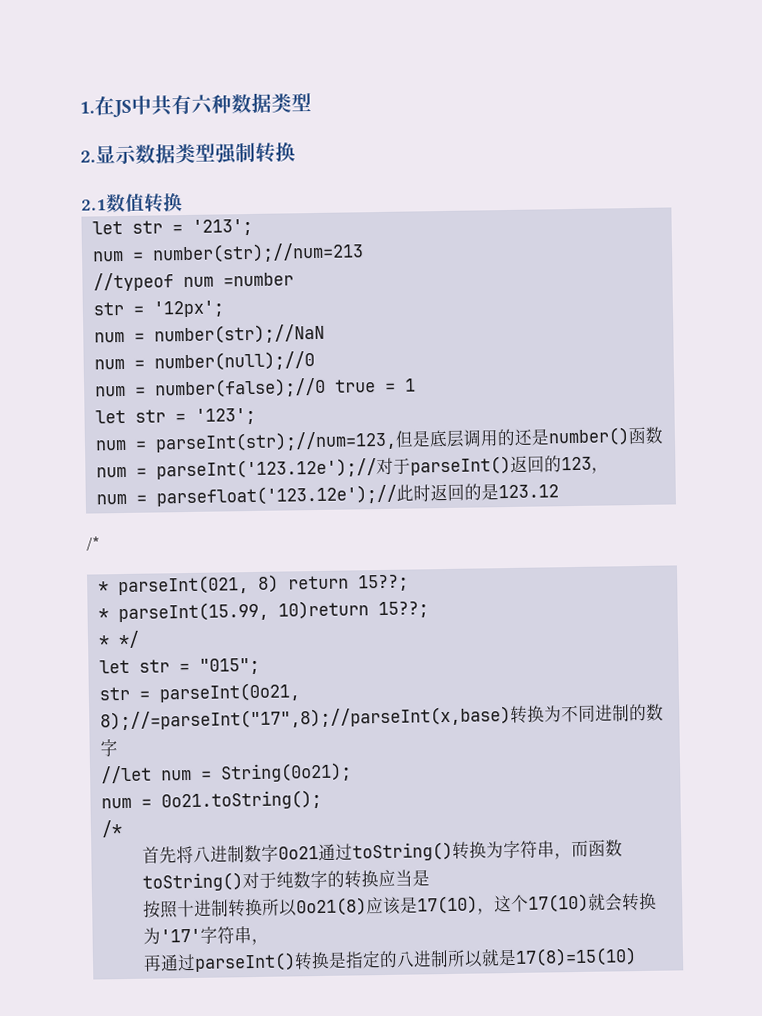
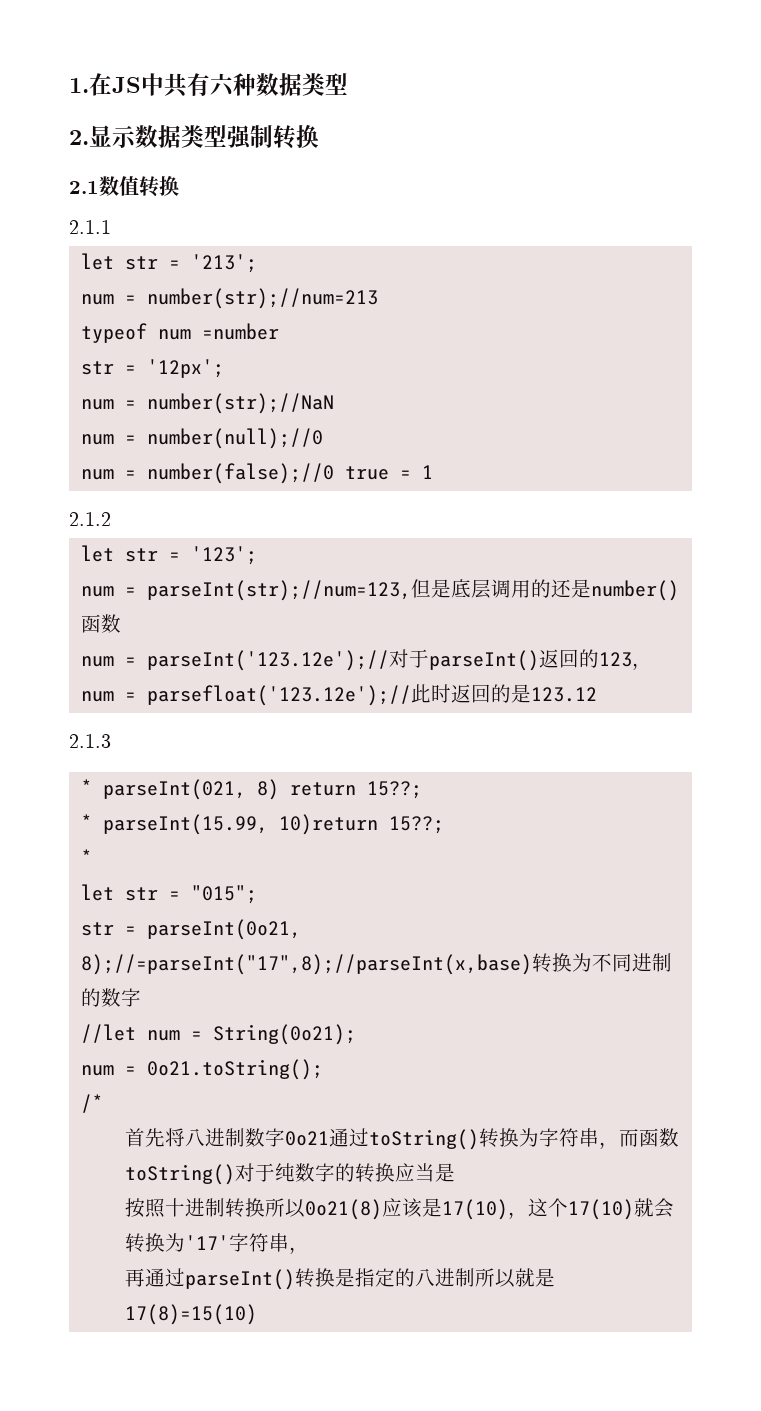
+ 2.1.1
- //typeof num =number
+ typeof num =number
+ 2.1.2
  num = parsefloat('123.12e');//此时返回的是123.12
- /*
+ 2.1.3
  * parseInt(15.99, 10)return 15??;
- * */
+ *

